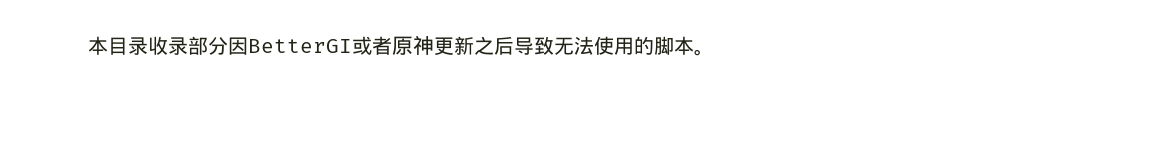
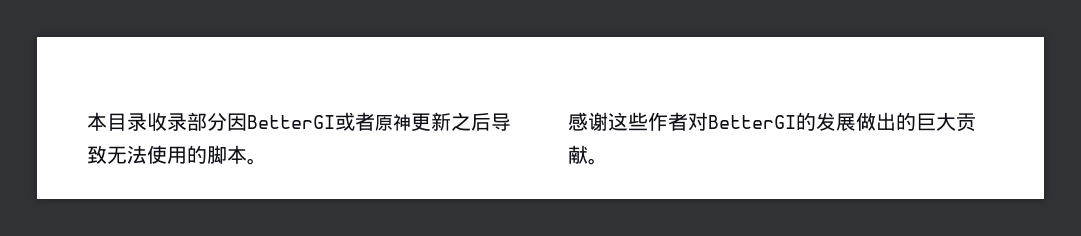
+ 感谢这些作者对BetterGI的发展做出的巨大贡献。

